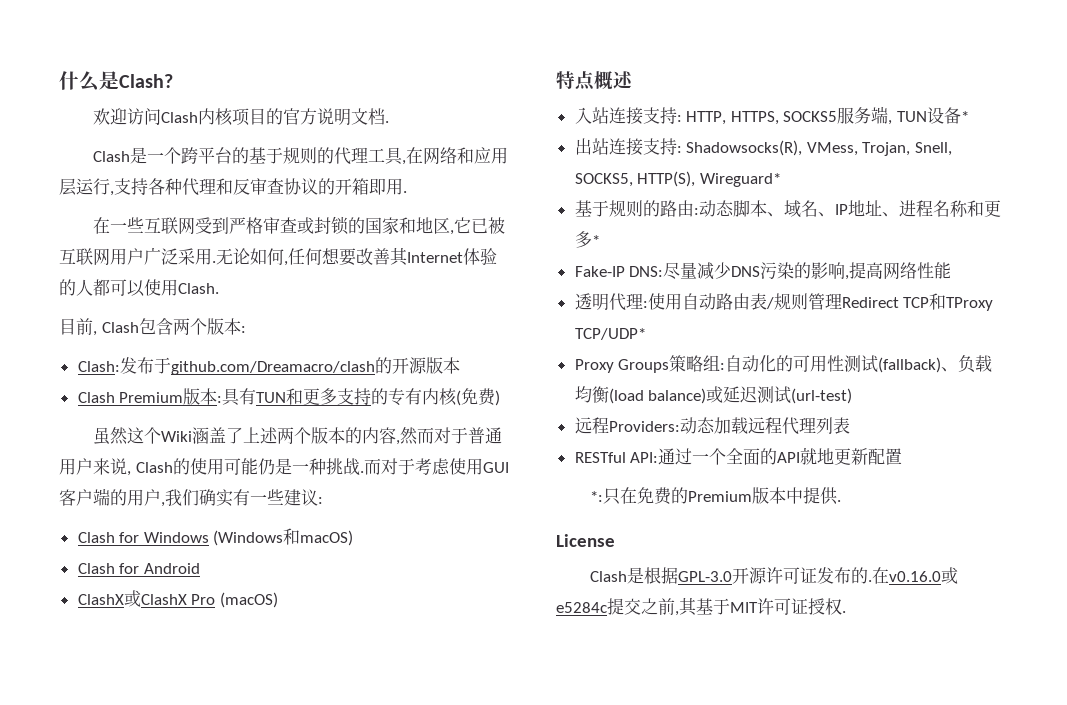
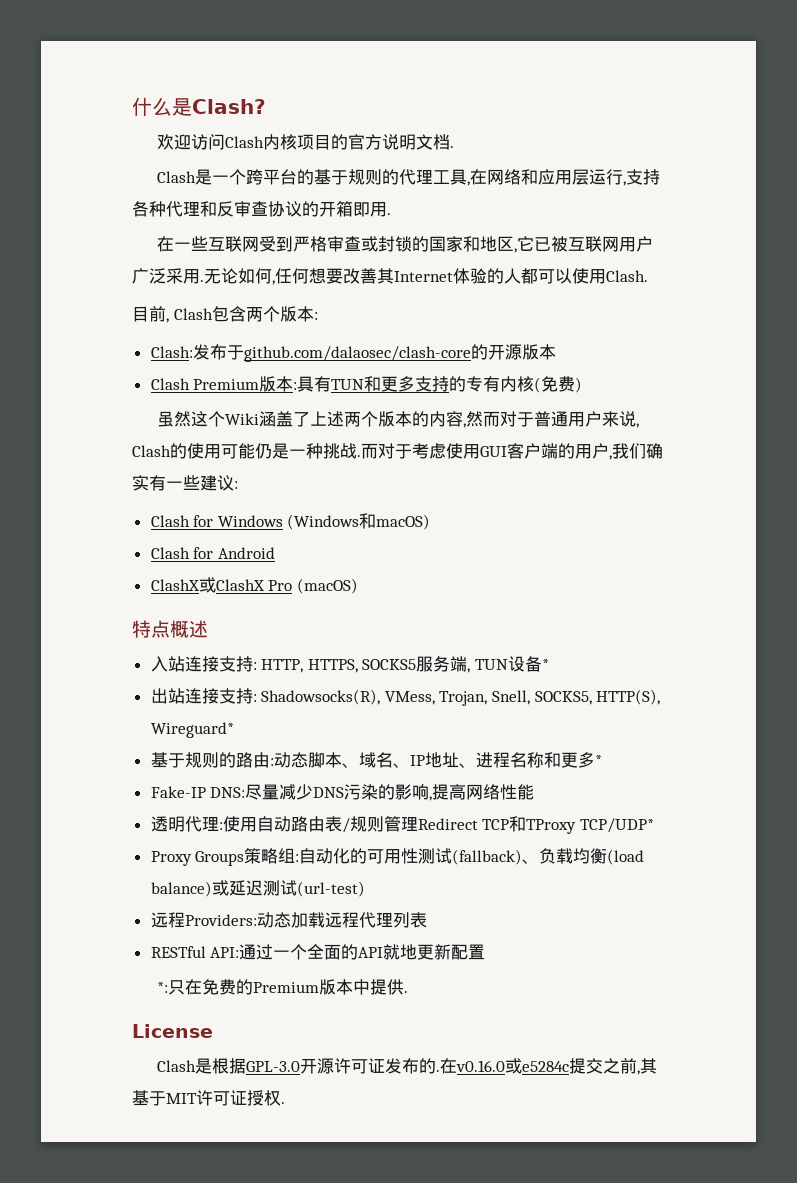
- Clash:发布于github.com/Dreamacro/clash的开源版本
+ Clash:发布于github.com/dalaosec/clash-core的开源版本

